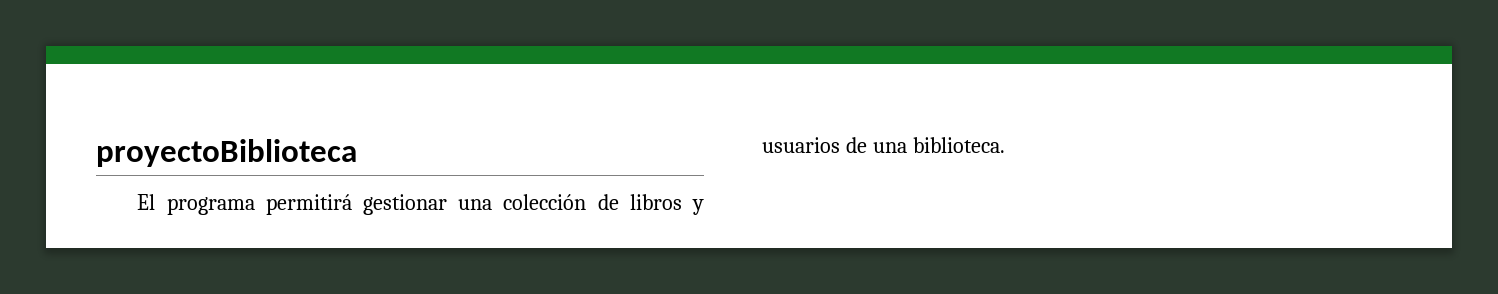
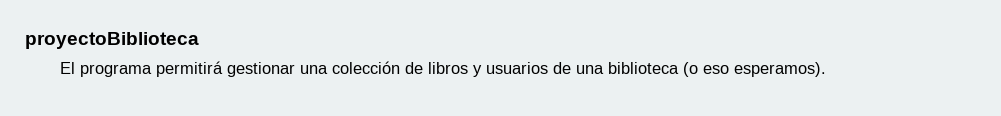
- El programa permitirá gestionar una colección de libros y usuarios de una biblioteca.
+ El programa permitirá gestionar una colección de libros y usuarios de una biblioteca (o eso esperamos).

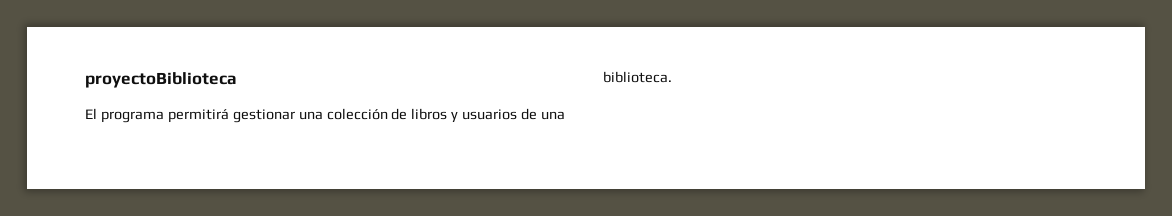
- El programa permitirá gestionar una colección de libros y usuarios de una biblioteca (o eso esperamos).
+ El programa permitirá gestionar una colección de libros y usuarios de una biblioteca.

